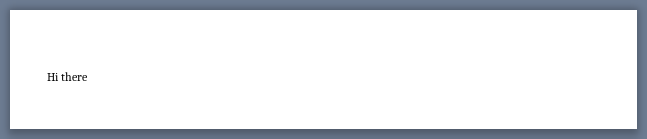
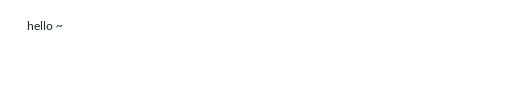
- Hi there
+ hello ~

